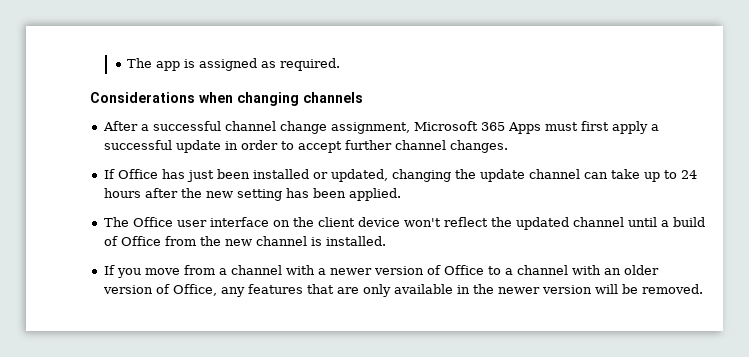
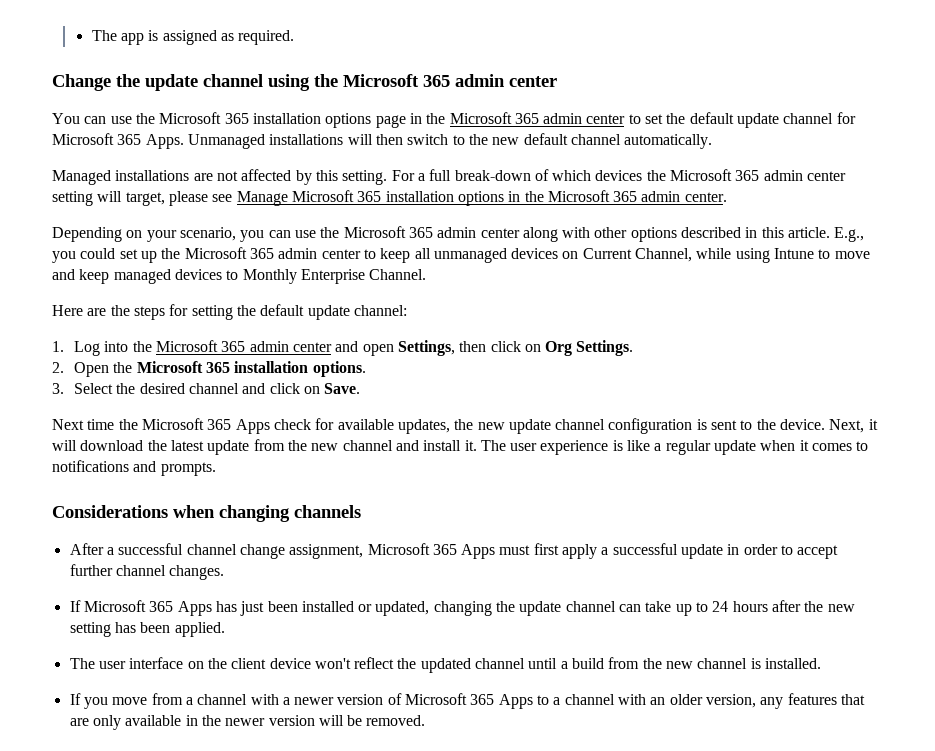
+ Change the update channel using the Microsoft 365 admin center
+ You can use the Microsoft 365 installation options page in the Microsoft 365 admin center to set the default update channel for Microsoft 365 Apps. Unmanaged installations will then switch to the new default channel automatically.
+ Managed installations are not affected by this setting. For a full break-down of which devices the Microsoft 365 admin center setting will target, please see Manage Microsoft 365 installation options in the Microsoft 365 admin center.
+ Depending on your scenario, you can use the Microsoft 365 admin center along with other options described in this article. E.g., you could set up the Microsoft 365 admin center to keep all unmanaged devices on Current Channel, while using Intune to move and keep managed devices to Monthly Enterprise Channel.
+ Here are the steps for setting the default update channel:
+ 1. Log into the Microsoft 365 admin center and open Settings, then click on Org Settings.
+ 2. Open the Microsoft 365 installation options.
+ 3. Select the desired channel and click on Save.
+ Next time the Microsoft 365 Apps check for available updates, the new update channel configuration is sent to the device. Next, it will download the latest update from the new channel and install it. The user experience is like a regular update when it comes to notifications and prompts.
- If Office has just been installed or updated, changing the update channel can take up to 24 hours after the new setting has been applied.
+ If Microsoft 365 Apps has just been installed or updated, changing the update channel can take up to 24 hours after the new setting has been applied.
- The Office user interface on the client device won't reflect the updated channel until a build of Office from the new channel is installed.
+ The user interface on the client device won't reflect the updated channel until a build from the new channel is installed.
- If you move from a channel with a newer version of Office to a channel with an older version of Office, any features that are only available in the newer version will be removed.
+ If you move from a channel with a newer version of Microsoft 365 Apps to a channel with an older version, any features that are only available in the newer version will be removed.

